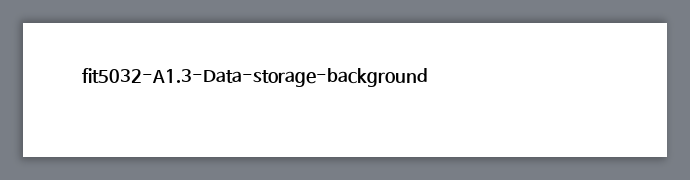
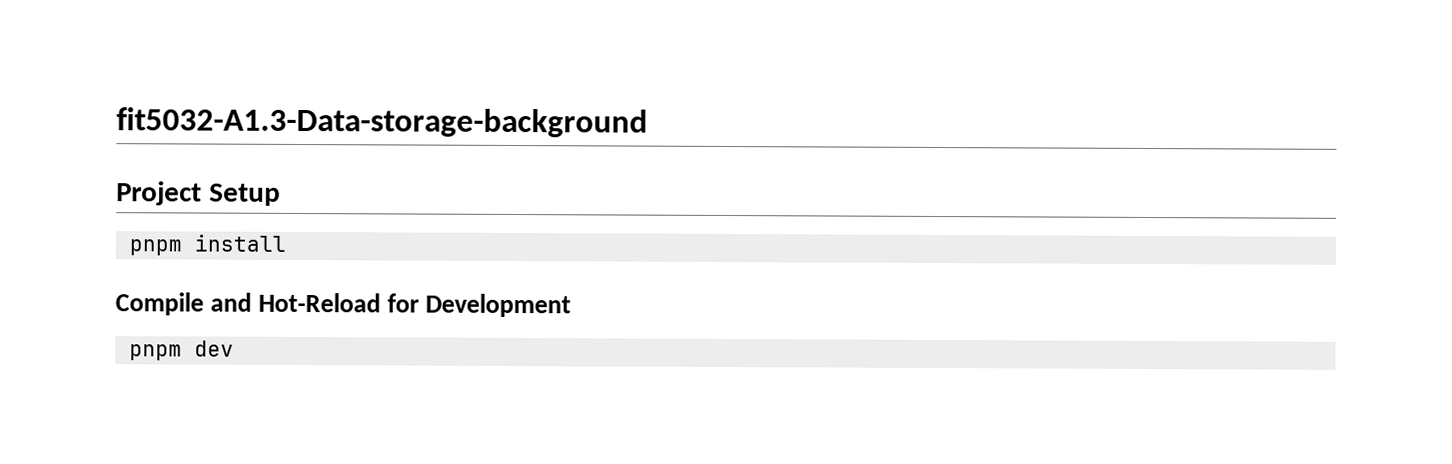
+ Project Setup
+ pnpm install
+ Compile and Hot-Reload for Development
+ pnpm dev

